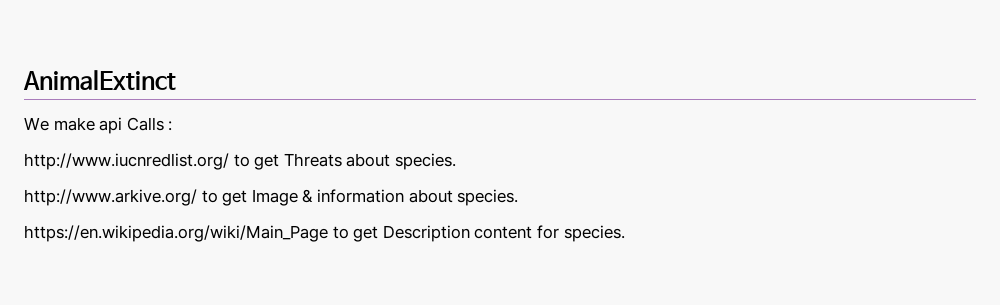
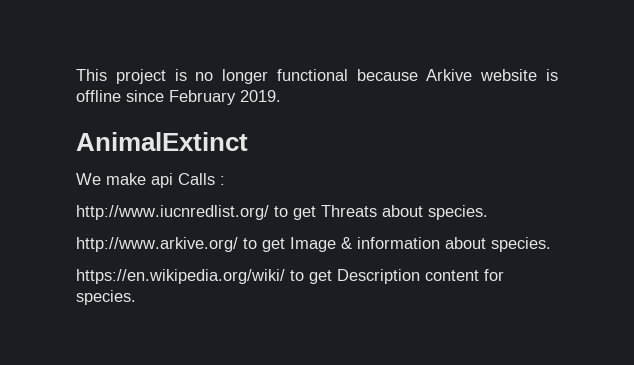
+ This project is no longer functional because Arkive website is offline since February 2019.
- https://en.wikipedia.org/wiki/Main_Page to get Description content for species.
+ https://en.wikipedia.org/wiki/ to get Description content for species.

